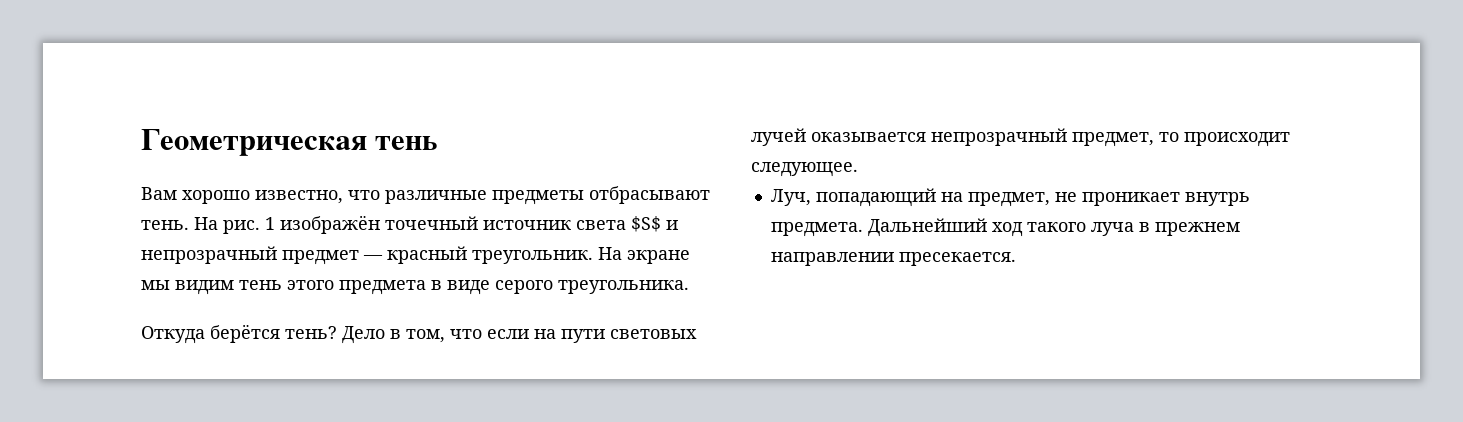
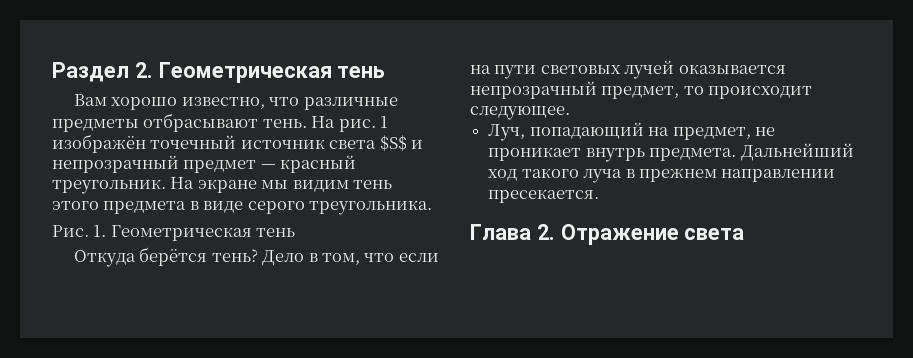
- Геометрическая тень
+ Раздел 2. Геометрическая тень
+ Рис. 1. Геометрическая тень
+ Глава 2. Отражение света

